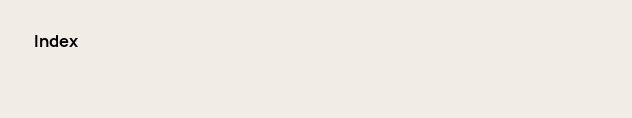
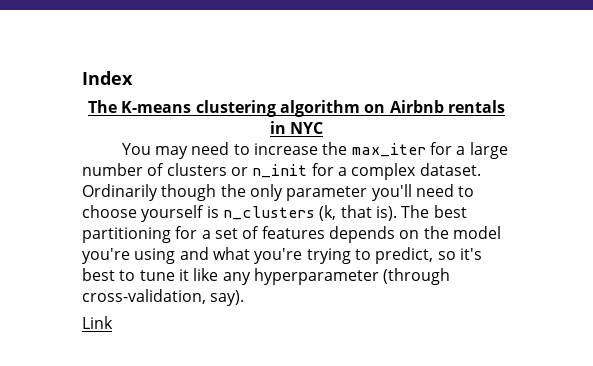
+ The K-means clustering algorithm on Airbnb rentals in NYC
+ You may need to increase the max_iter for a large number of clusters or n_init for a complex dataset. Ordinarily though the only parameter you'll need to choose yourself is n_clusters (k, that is). The best partitioning for a set of features depends on the model you're using and what you're trying to predict, so it's best to tune it like any hyperparameter (through cross-validation, say).
+ Link

